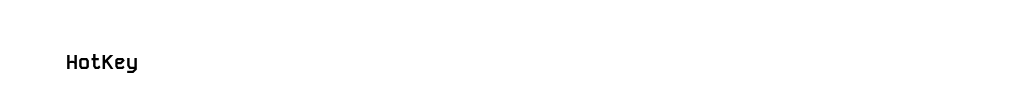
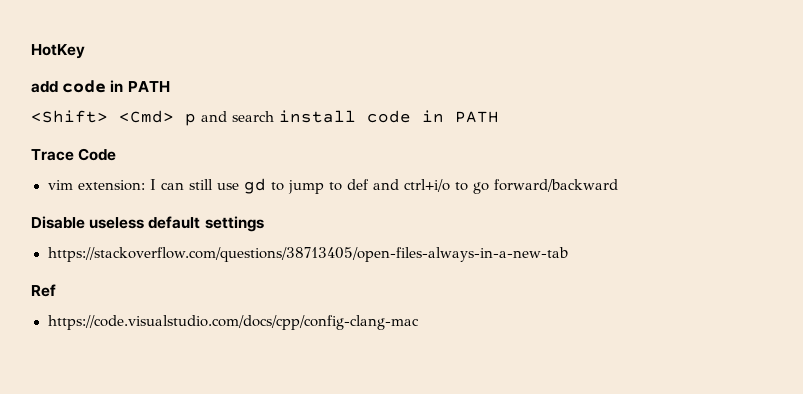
+ add code in PATH
+ <Shift> <Cmd> p and search install code in PATH
+ Trace Code
+ vim extension: I can still use gd to jump to def and ctrl+i/o to go forward/backward
+ Disable useless default settings
+ https://stackoverflow.com/questions/38713405/open-files-always-in-a-new-tab
+ Ref
+ https://code.visualstudio.com/docs/cpp/config-clang-mac

